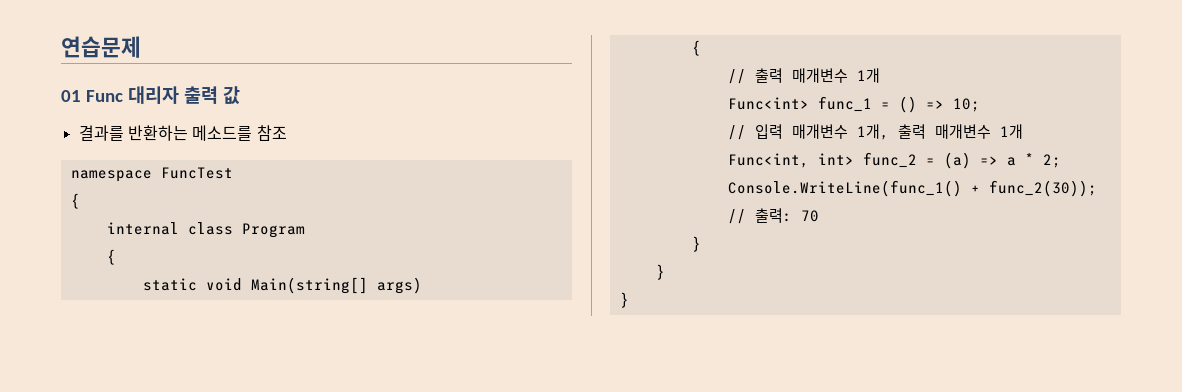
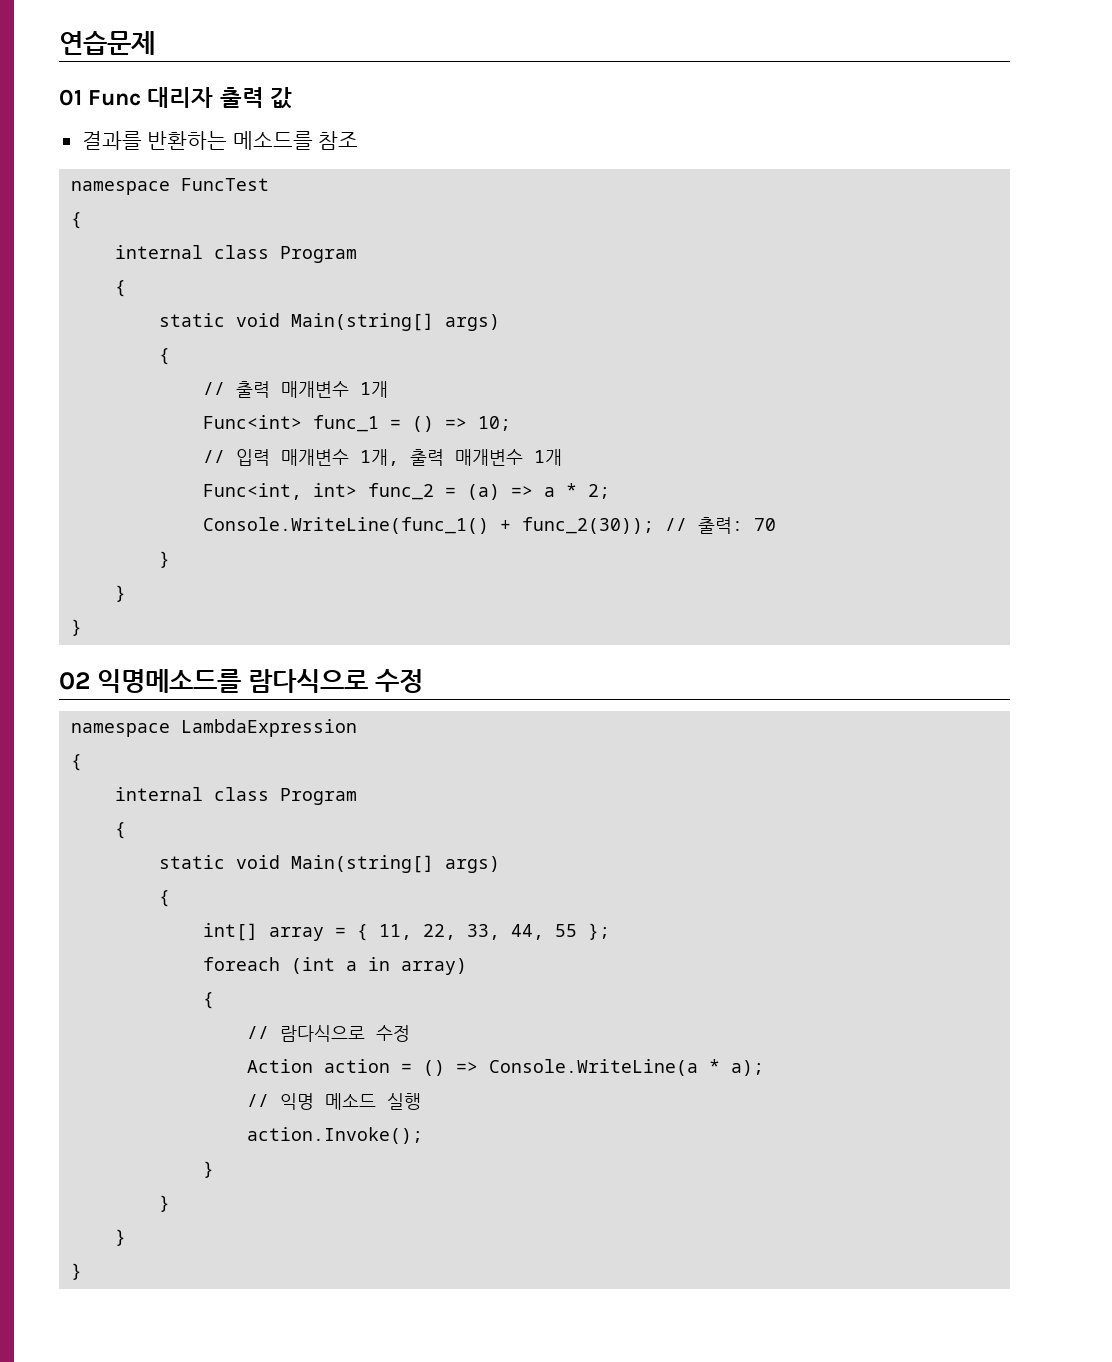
+ 02 익명메소드를 람다식으로 수정
+ namespace LambdaExpression
+ {
+ internal class Program
+ {
+ static void Main(string[] args)
+ {
+ int[] array = { 11, 22, 33, 44, 55 };
+ foreach (int a in array)
+ {
+ // 람다식으로 수정
+ Action action = () => Console.WriteLine(a * a);
+ // 익명 메소드 실행
+ action.Invoke();
+ }
+ }
+ }
+ }

